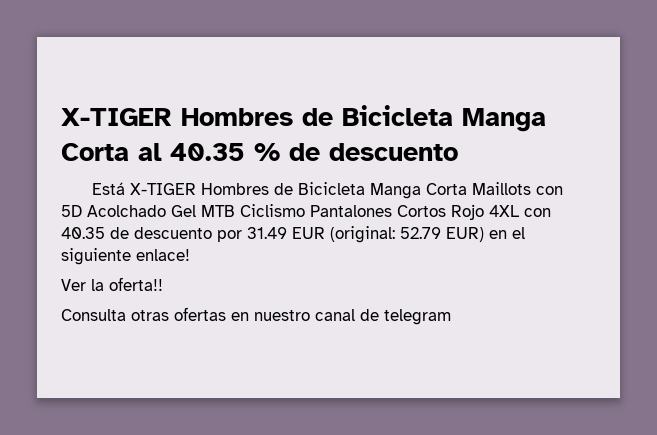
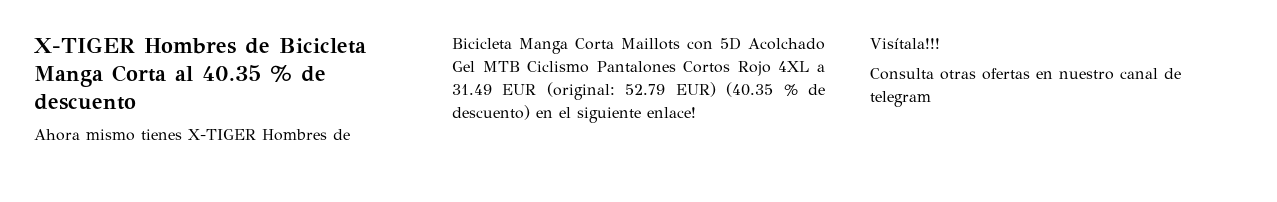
- Está X-TIGER Hombres de Bicicleta Manga Corta Maillots con 5D Acolchado Gel MTB Ciclismo Pantalones Cortos Rojo 4XL con 40.35 de descuento por 31.49 EUR (original: 52.79 EUR) en el siguiente enlace!
+ Ahora mismo tienes X-TIGER Hombres de Bicicleta Manga Corta Maillots con 5D Acolchado Gel MTB Ciclismo Pantalones Cortos Rojo 4XL a 31.49 EUR (original: 52.79 EUR) (40.35 % de descuento) en el siguiente enlace!
- Ver la oferta!!
+ Visítala!!!

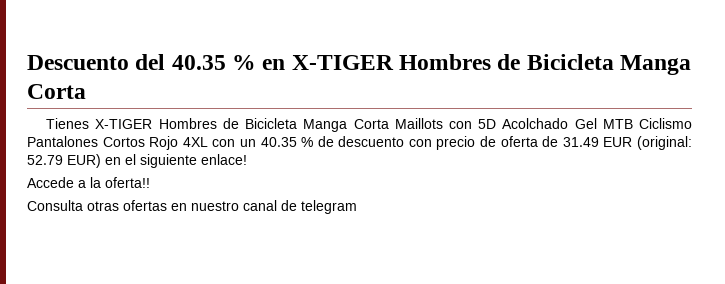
- X-TIGER Hombres de Bicicleta Manga Corta al 40.35 % de descuento
- Ahora mismo tienes X-TIGER Hombres de Bicicleta Manga Corta Maillots con 5D Acolchado Gel MTB Ciclismo Pantalones Cortos Rojo 4XL a 31.49 EUR (original: 52.79 EUR) (40.35 % de descuento) en el siguiente enlace!
+ Descuento del 40.35 % en X-TIGER Hombres de Bicicleta Manga Corta
+ Tienes X-TIGER Hombres de Bicicleta Manga Corta Maillots con 5D Acolchado Gel MTB Ciclismo Pantalones Cortos Rojo 4XL con un 40.35 % de descuento con precio de oferta de 31.49 EUR (original: 52.79 EUR) en el siguiente enlace!
- Visítala!!!
+ Accede a la oferta!!

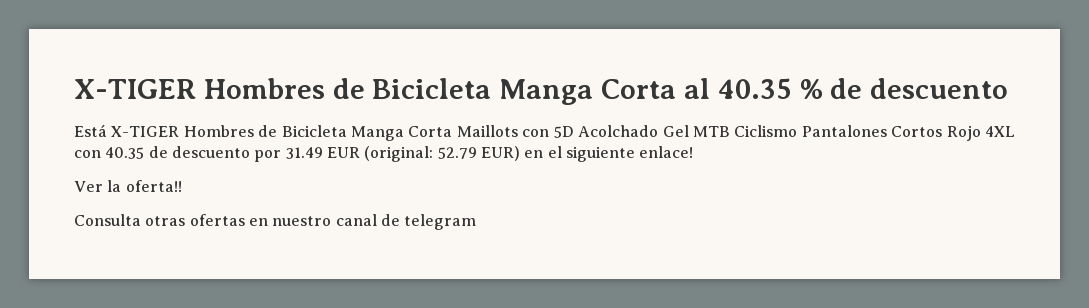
- Descuento del 40.35 % en X-TIGER Hombres de Bicicleta Manga Corta
- Tienes X-TIGER Hombres de Bicicleta Manga Corta Maillots con 5D Acolchado Gel MTB Ciclismo Pantalones Cortos Rojo 4XL con un 40.35 % de descuento con precio de oferta de 31.49 EUR (original: 52.79 EUR) en el siguiente enlace!
+ X-TIGER Hombres de Bicicleta Manga Corta al 40.35 % de descuento
+ Está X-TIGER Hombres de Bicicleta Manga Corta Maillots con 5D Acolchado Gel MTB Ciclismo Pantalones Cortos Rojo 4XL con 40.35 de descuento por 31.49 EUR (original: 52.79 EUR) en el siguiente enlace!
- Accede a la oferta!!
+ Ver la oferta!!

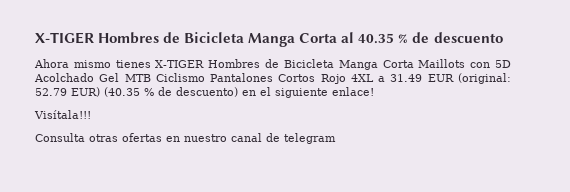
- Está X-TIGER Hombres de Bicicleta Manga Corta Maillots con 5D Acolchado Gel MTB Ciclismo Pantalones Cortos Rojo 4XL con 40.35 de descuento por 31.49 EUR (original: 52.79 EUR) en el siguiente enlace!
+ Ahora mismo tienes X-TIGER Hombres de Bicicleta Manga Corta Maillots con 5D Acolchado Gel MTB Ciclismo Pantalones Cortos Rojo 4XL a 31.49 EUR (original: 52.79 EUR) (40.35 % de descuento) en el siguiente enlace!
- Ver la oferta!!
+ Visítala!!!

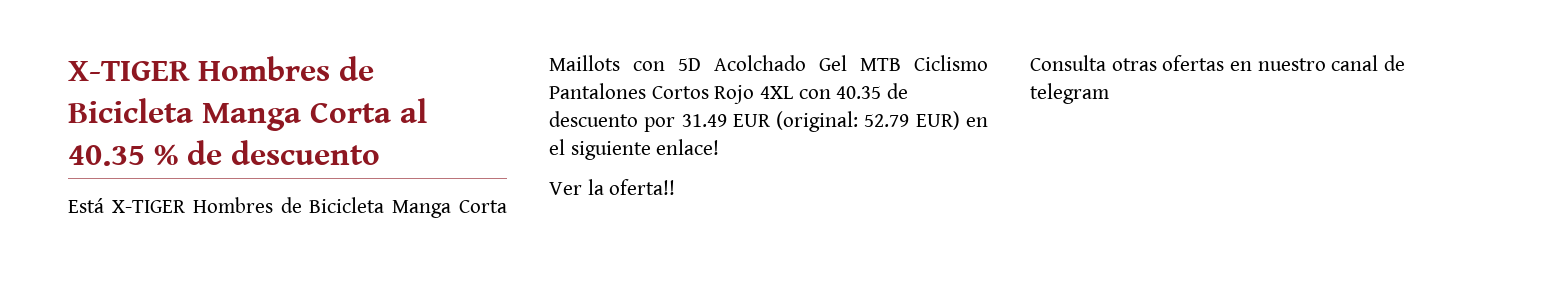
- Ahora mismo tienes X-TIGER Hombres de Bicicleta Manga Corta Maillots con 5D Acolchado Gel MTB Ciclismo Pantalones Cortos Rojo 4XL a 31.49 EUR (original: 52.79 EUR) (40.35 % de descuento) en el siguiente enlace!
+ Está X-TIGER Hombres de Bicicleta Manga Corta Maillots con 5D Acolchado Gel MTB Ciclismo Pantalones Cortos Rojo 4XL con 40.35 de descuento por 31.49 EUR (original: 52.79 EUR) en el siguiente enlace!
- Visítala!!!
+ Ver la oferta!!

